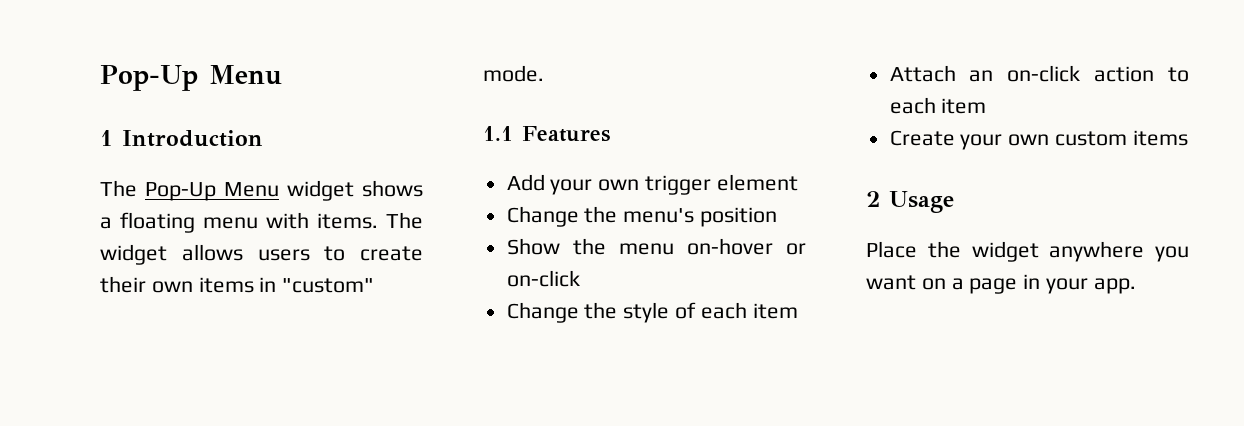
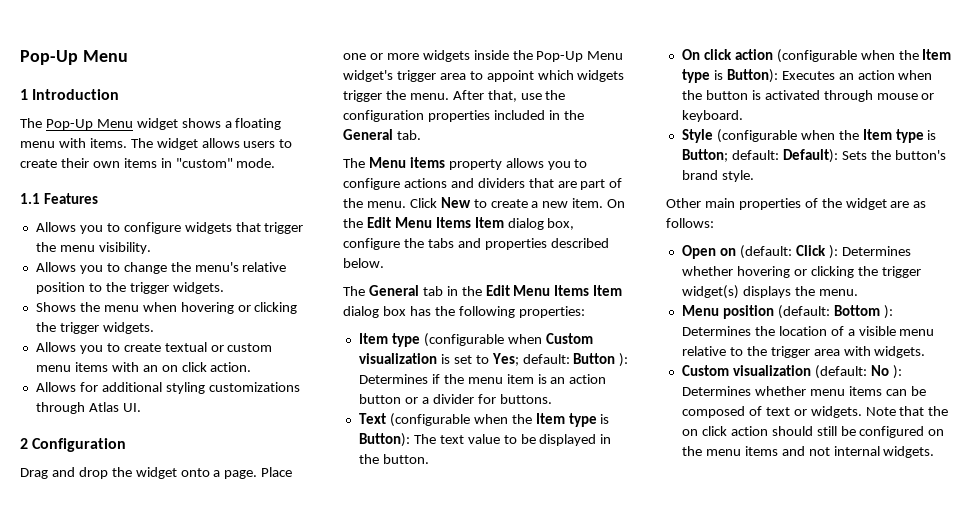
- Add your own trigger element
- Change the menu's position
- Show the menu on-hover or on-click
- Change the style of each item
- Attach an on-click action to each item
- Create your own custom items
- 2 Usage
- Place the widget anywhere you want on a page in your app.
+ Allows you to configure widgets that trigger the menu visibility.
+ Allows you to change the menu's relative position to the trigger widgets.
+ Shows the menu when hovering or clicking the trigger widgets.
+ Allows you to create textual or custom menu items with an on click action.
+ Allows for additional styling customizations through Atlas UI.
+ 2 Configuration
+ Drag and drop the widget onto a page. Place one or more widgets inside the Pop-Up Menu widget's trigger area to appoint which widgets trigger the menu. After that, use the configuration properties included in the General tab.
+ The Menu items property allows you to configure actions and dividers that are part of the menu. Click New to create a new item. On the Edit Menu Items Item dialog box, configure the tabs and properties described below.
+ The General tab in the Edit Menu Items Item dialog box has the following properties:
+ Item type (configurable when Custom visualization is set to Yes; default: Button ): Determines if the menu item is an action button or a divider for buttons.
+ Text (configurable when the Item type is Button): The text value to be displayed in the button.
+ On click action (configurable when the Item type is Button): Executes an action when the button is activated through mouse or keyboard.
+ Style (configurable when the Item type is Button; default: Default): Sets the button's brand style.
+ Other main properties of the widget are as follows:
+ Open on (default: Click ): Determines whether hovering or clicking the trigger widget(s) displays the menu.
+ Menu position (default: Bottom ): Determines the location of a visible menu relative to the trigger area with widgets.
+ Custom visualization (default: No ): Determines whether menu items can be composed of text or widgets. Note that the on click action should still be configured on the menu items and not internal widgets.

